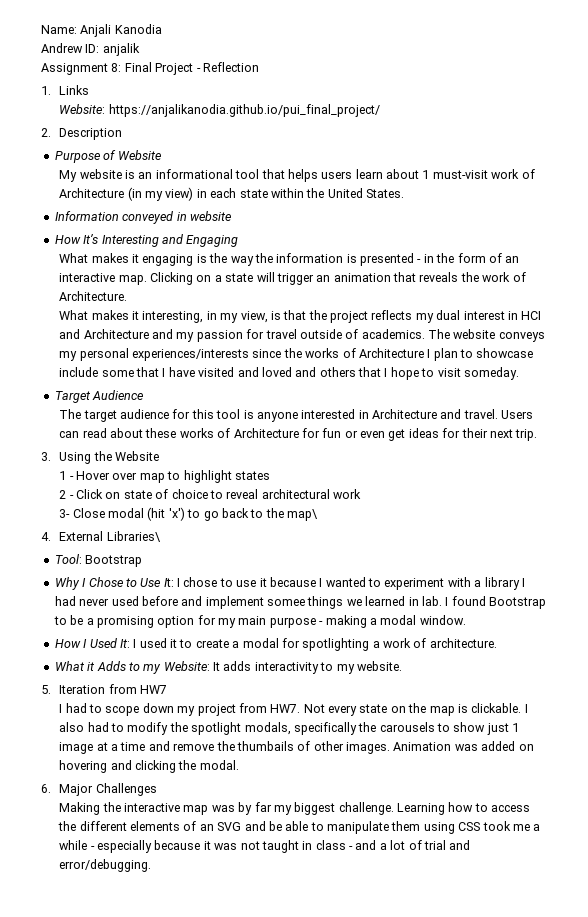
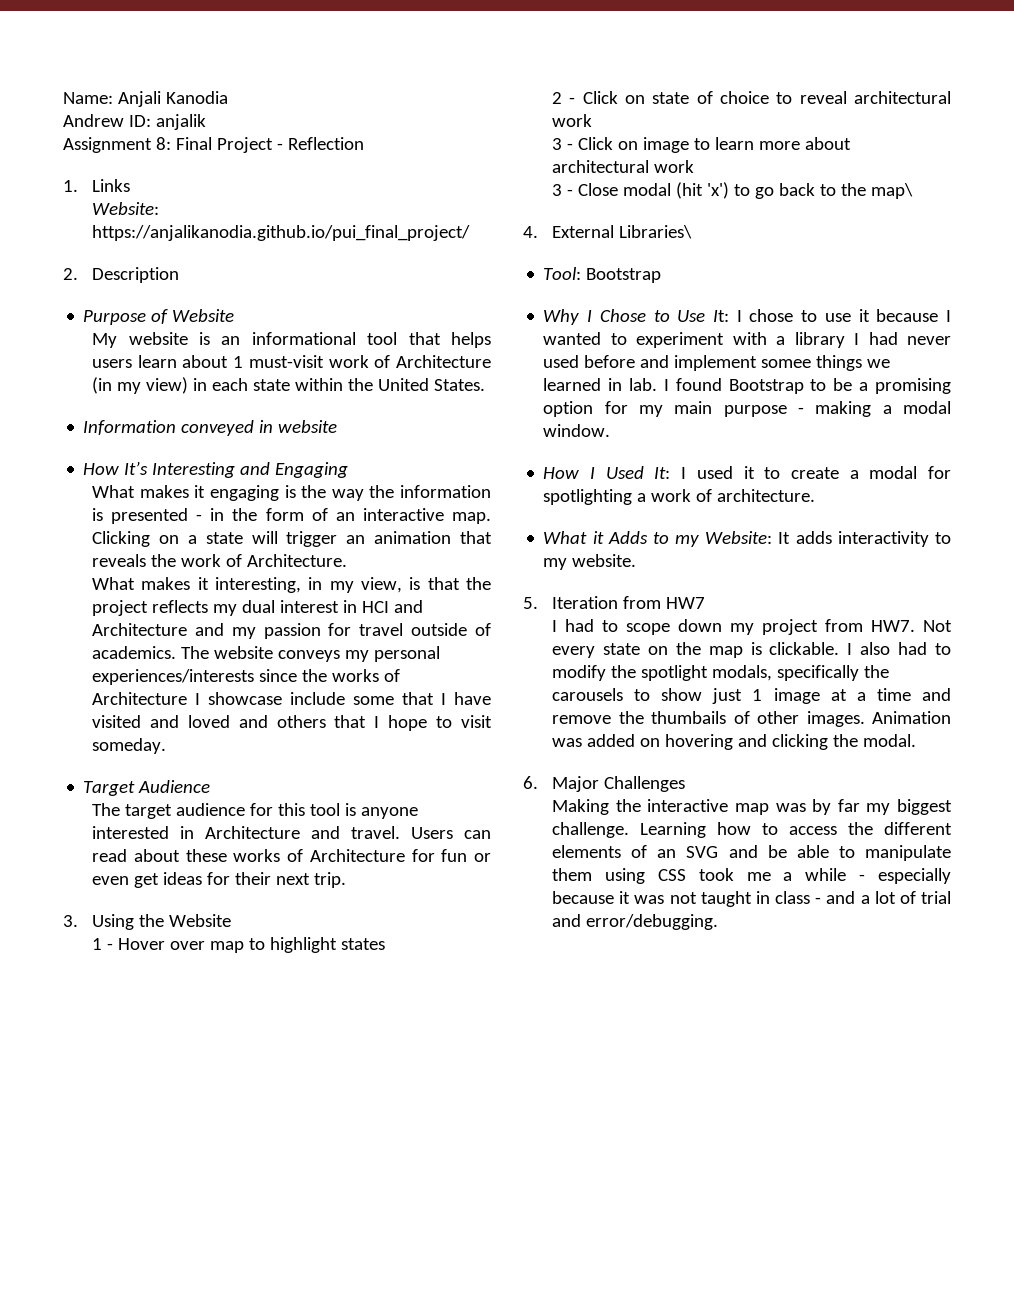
- The website conveys my personal experiences/interests since the works of Architecture I plan to showcase include some that I have visited and loved and others that I hope to visit someday.
+ The website conveys my personal experiences/interests since the works of Architecture I showcase include some that I have visited and loved and others that I hope to visit someday.
- 3- Close modal (hit 'x') to go back to the map\
+ 3 - Click on image to learn more about architectural work
+ 3 - Close modal (hit 'x') to go back to the map\

